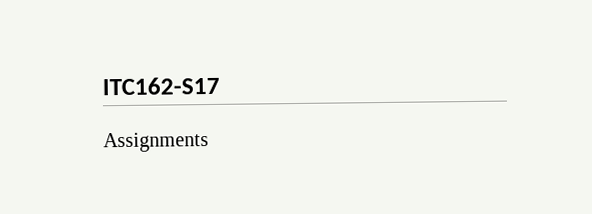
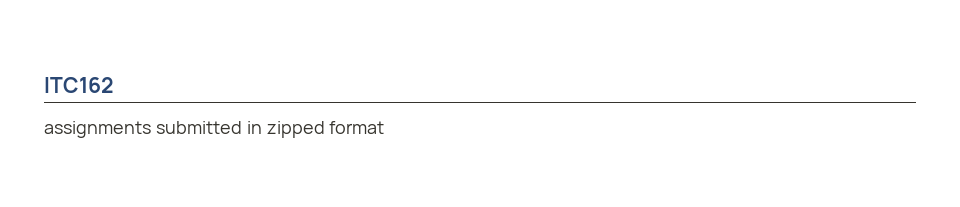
- ITC162-S17
- Assignments
+ ITC162
+ assignments submitted in zipped format

